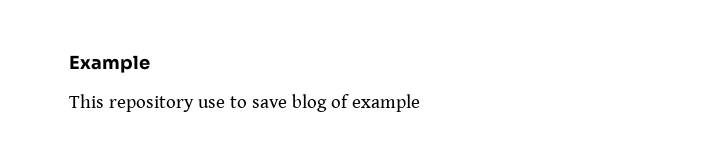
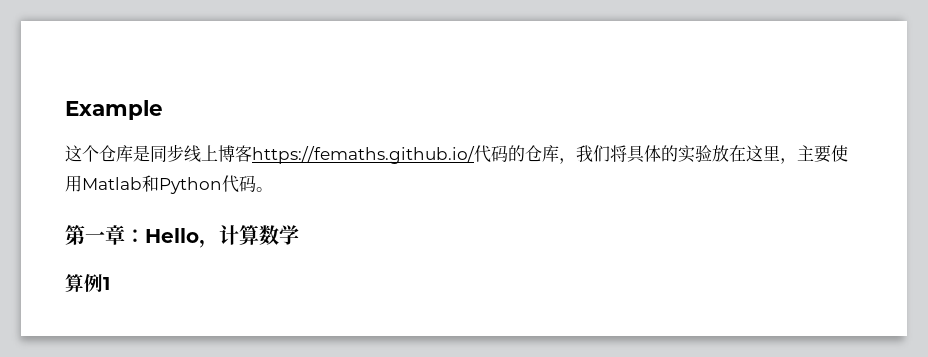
- This repository use to save blog of example
+ 这个仓库是同步线上博客https://femaths.github.io/代码的仓库，我们将具体的实验放在这里，主要使用Matlab和Python代码。
+ 第一章：Hello，计算数学
+ 算例1

